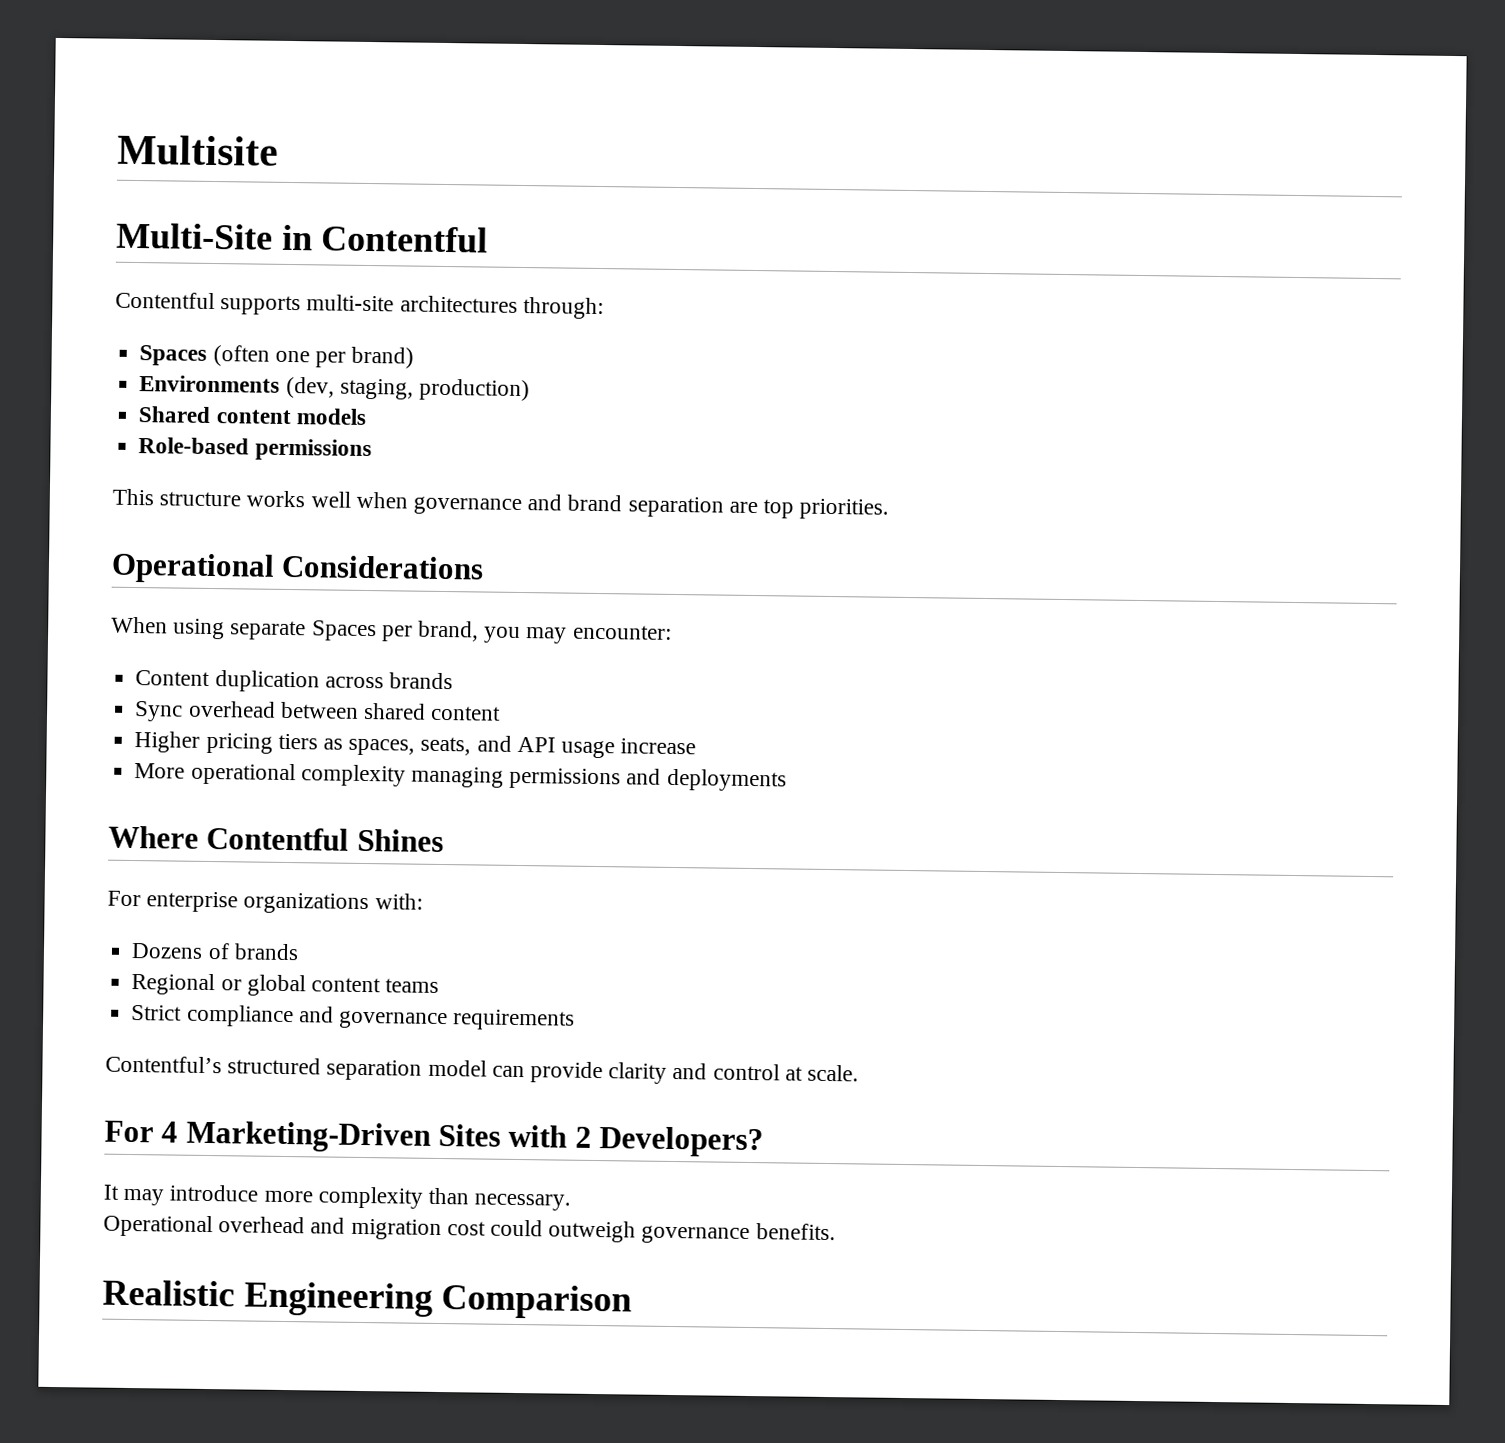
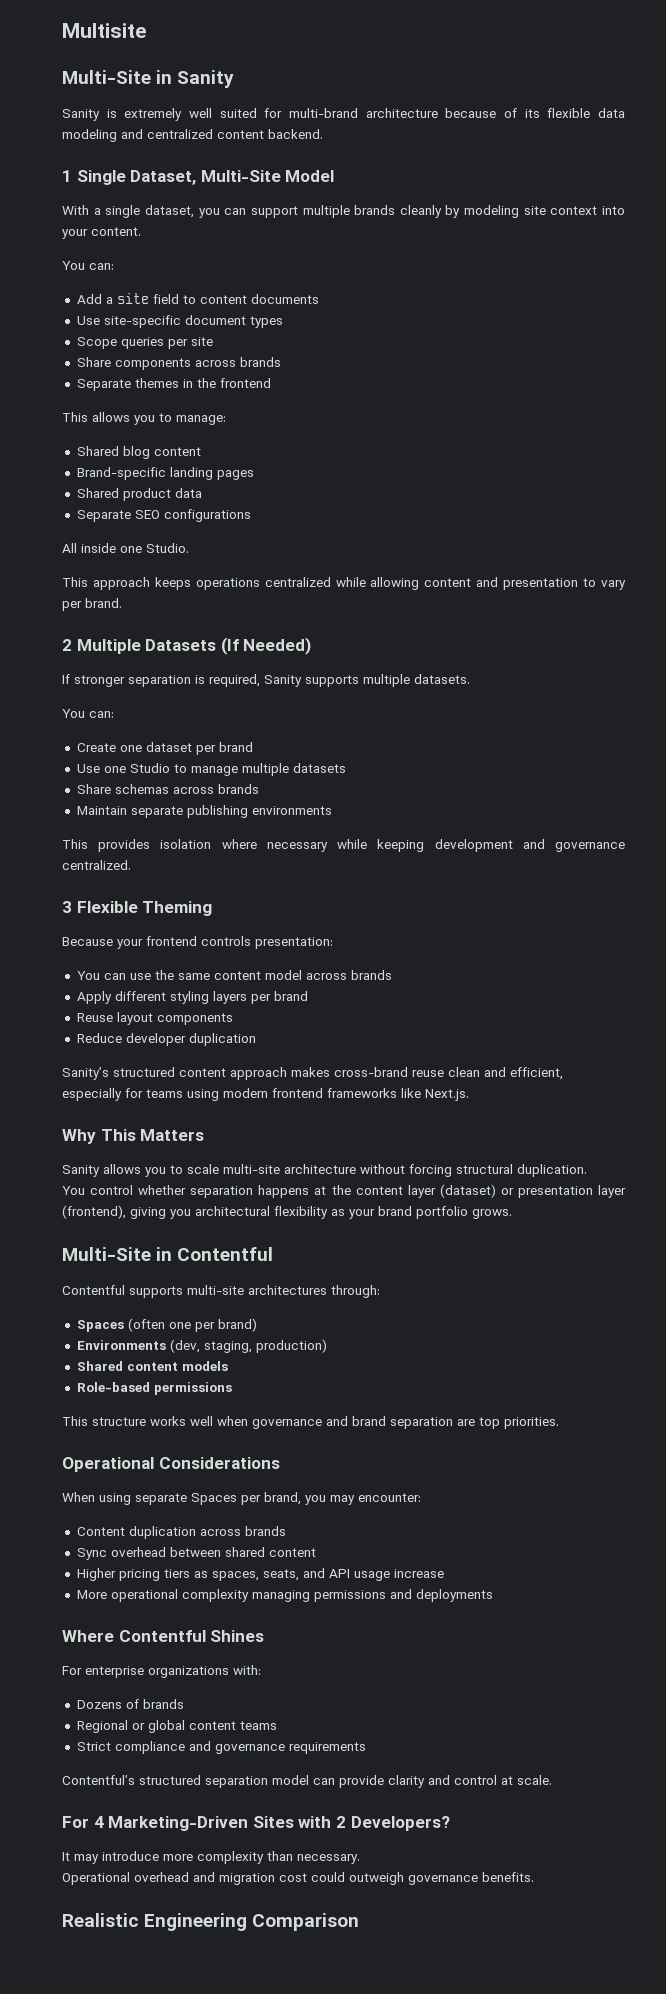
+ Multi-Site in Sanity
+ Sanity is extremely well suited for multi-brand architecture because of its flexible data modeling and centralized content backend.
+ 1 Single Dataset, Multi-Site Model
+ With a single dataset, you can support multiple brands cleanly by modeling site context into your content.
+ You can:
+ Add a site field to content documents
+ Use site-specific document types
+ Scope queries per site
+ Share components across brands
+ Separate themes in the frontend
+ This allows you to manage:
+ Shared blog content
+ Brand-specific landing pages
+ Shared product data
+ Separate SEO configurations
+ All inside one Studio.
+ This approach keeps operations centralized while allowing content and presentation to vary per brand.
+ 2 Multiple Datasets (If Needed)
+ If stronger separation is required, Sanity supports multiple datasets.
+ You can:
+ Create one dataset per brand
+ Use one Studio to manage multiple datasets
+ Share schemas across brands
+ Maintain separate publishing environments
+ This provides isolation where necessary while keeping development and governance centralized.
+ 3 Flexible Theming
+ Because your frontend controls presentation:
+ You can use the same content model across brands
+ Apply different styling layers per brand
+ Reuse layout components
+ Reduce developer duplication
+ Sanity’s structured content approach makes cross-brand reuse clean and efficient, especially for teams using modern frontend frameworks like Next.js.
+ Why This Matters
+ Sanity allows you to scale multi-site architecture without forcing structural duplication.
+ You control whether separation happens at the content layer (dataset) or presentation layer (frontend), giving you architectural flexibility as your brand portfolio grows.

